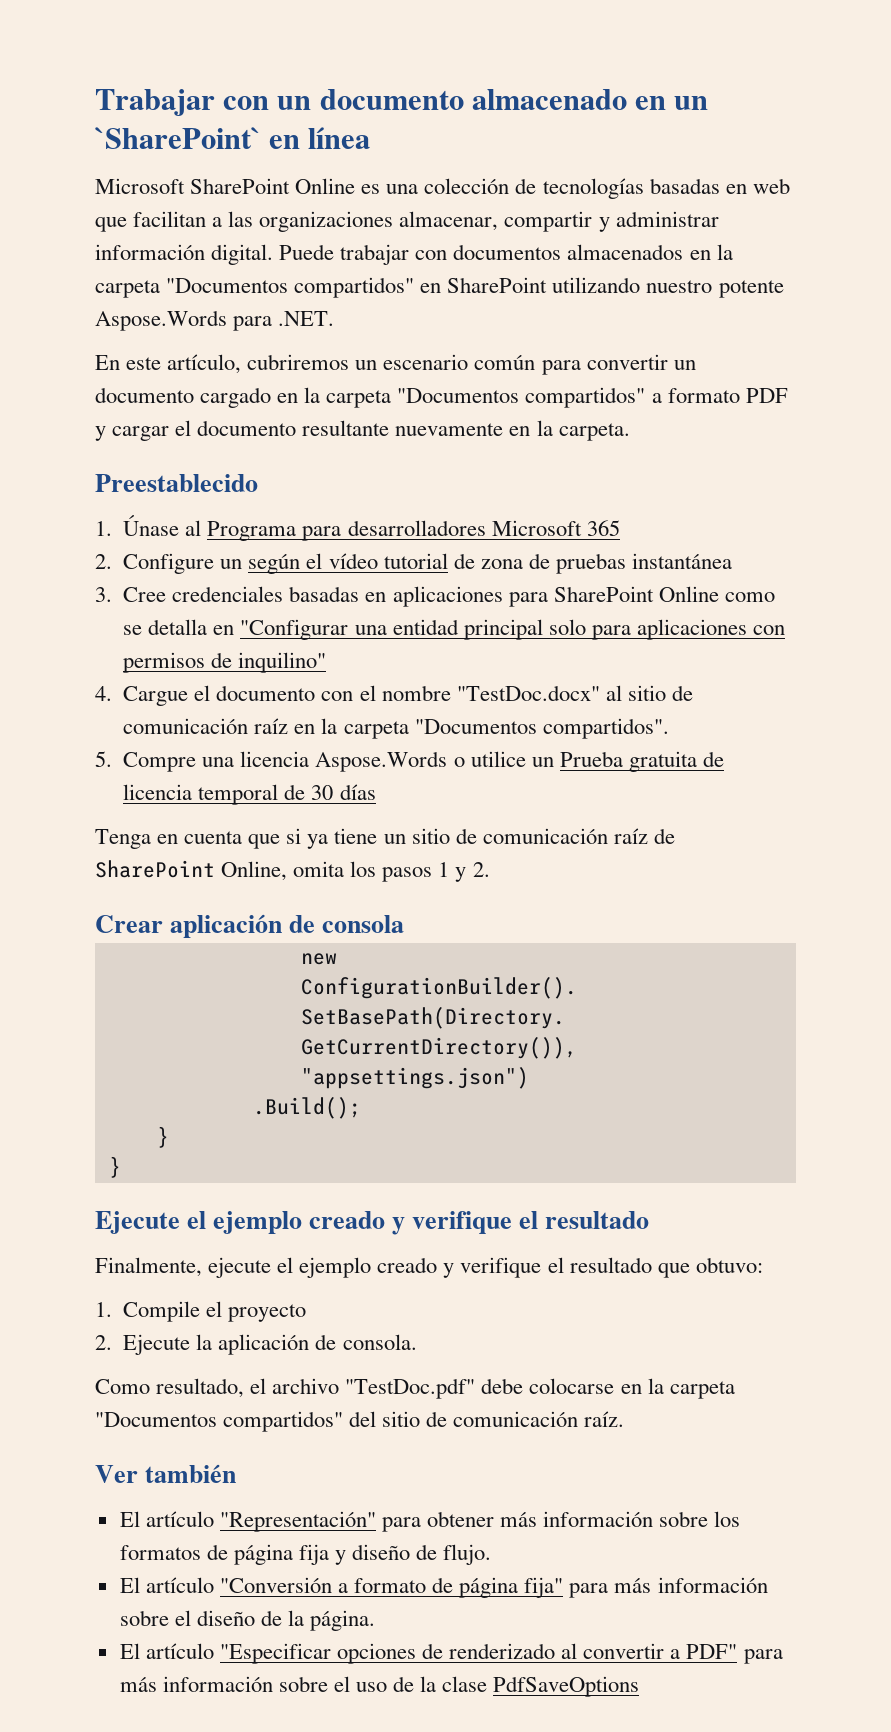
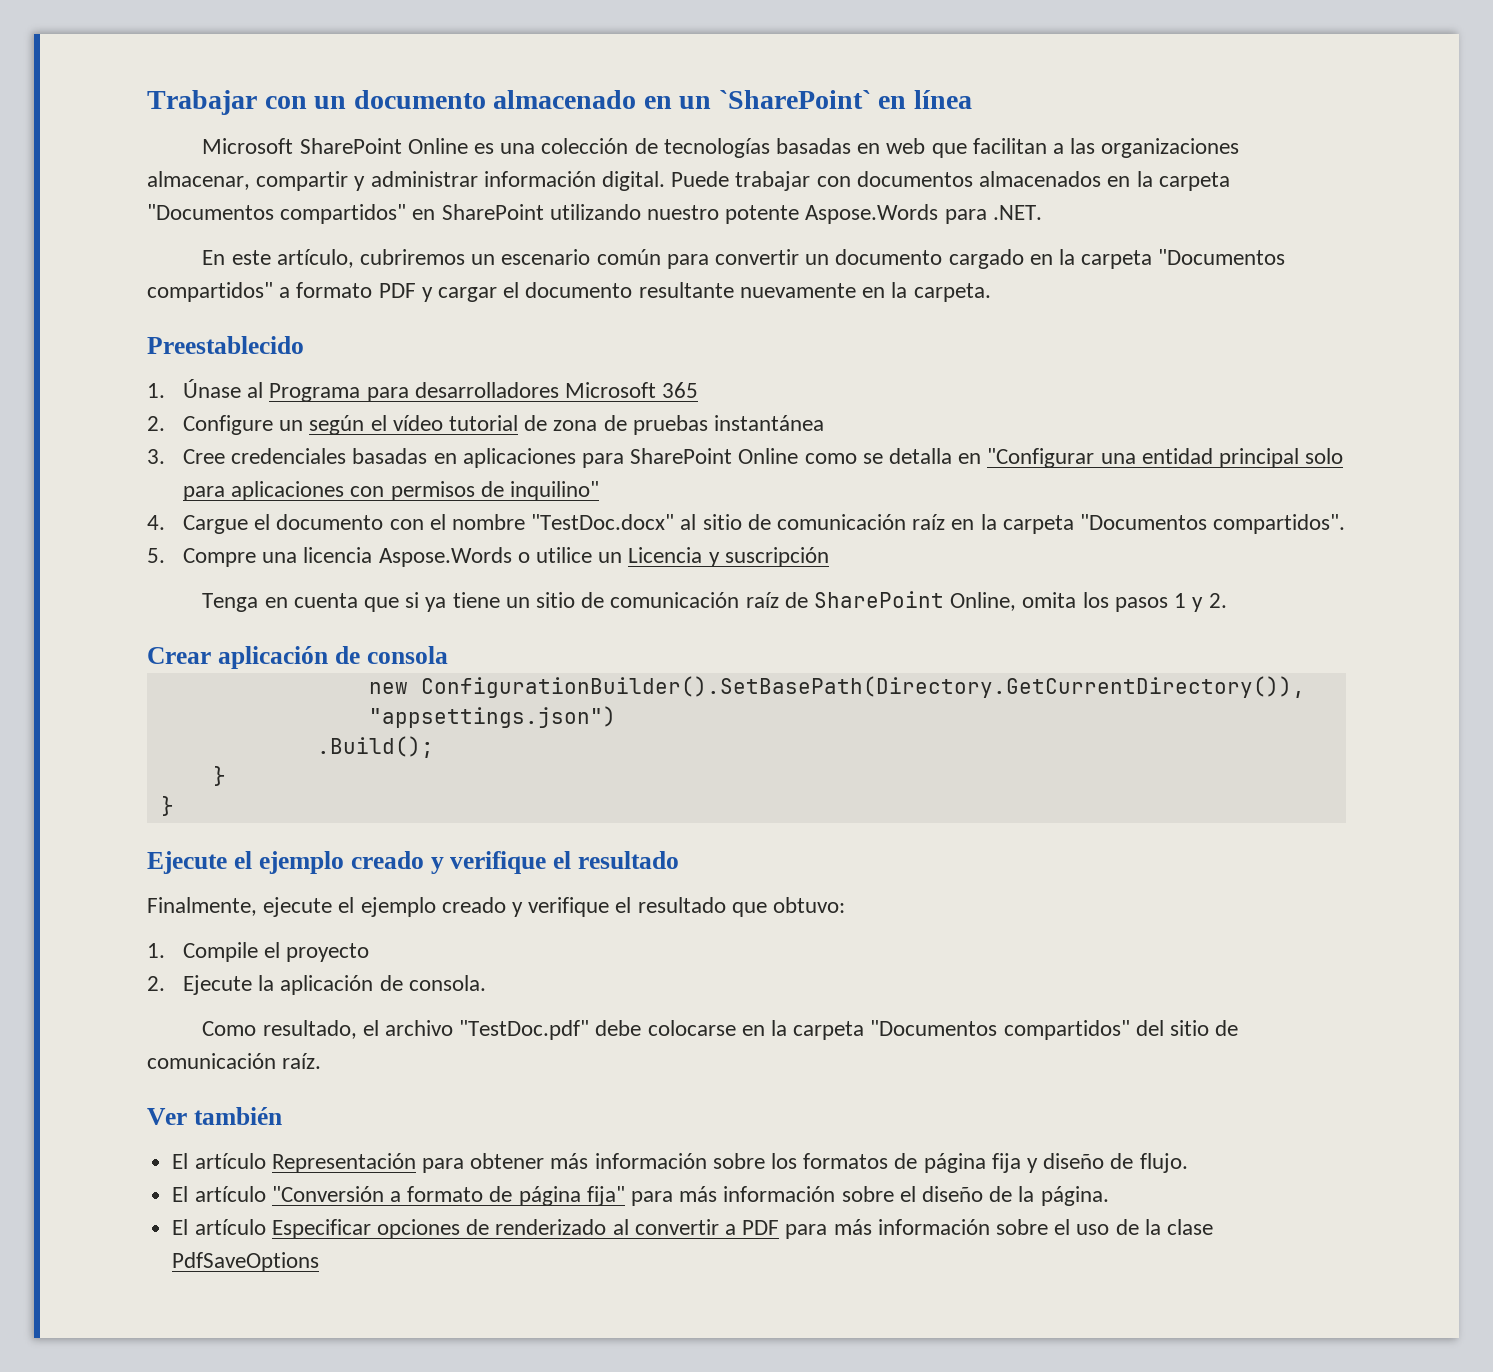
- 5. Compre una licencia Aspose.Words o utilice un Prueba gratuita de licencia temporal de 30 días
+ 5. Compre una licencia Aspose.Words o utilice un Licencia y suscripción
- El artículo "Representación" para obtener más información sobre los formatos de página fija y diseño de flujo.
+ El artículo Representación para obtener más información sobre los formatos de página fija y diseño de flujo.
- El artículo "Especificar opciones de renderizado al convertir a PDF" para más información sobre el uso de la clase PdfSaveOptions
+ El artículo Especificar opciones de renderizado al convertir a PDF para más información sobre el uso de la clase PdfSaveOptions

